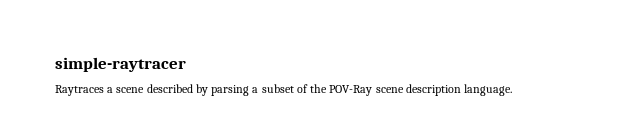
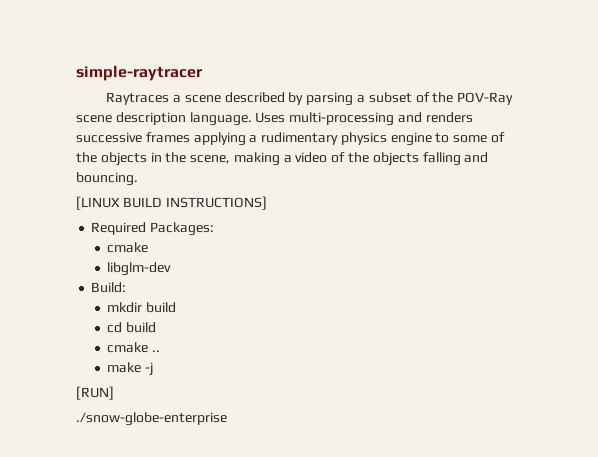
+ Uses multi-processing and renders successive frames applying a rudimentary physics engine to some of the objects in the scene, making a video of the objects falling and bouncing.
+ [LINUX BUILD INSTRUCTIONS]
+ Required Packages:
+ cmake
+ libglm-dev
+ Build:
+ mkdir build
+ cd build
+ cmake ..
+ make -j
+ [RUN]
+ ./snow-globe-enterprise

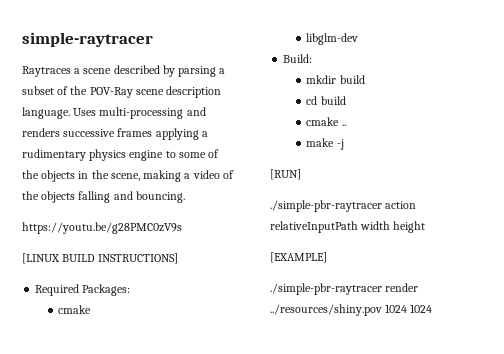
+ https://youtu.be/g28PMC0zV9s
- ./snow-globe-enterprise
+ ./simple-pbr-raytracer action relativeInputPath width height
+ [EXAMPLE]
+ ./simple-pbr-raytracer render ../resources/shiny.pov 1024 1024

